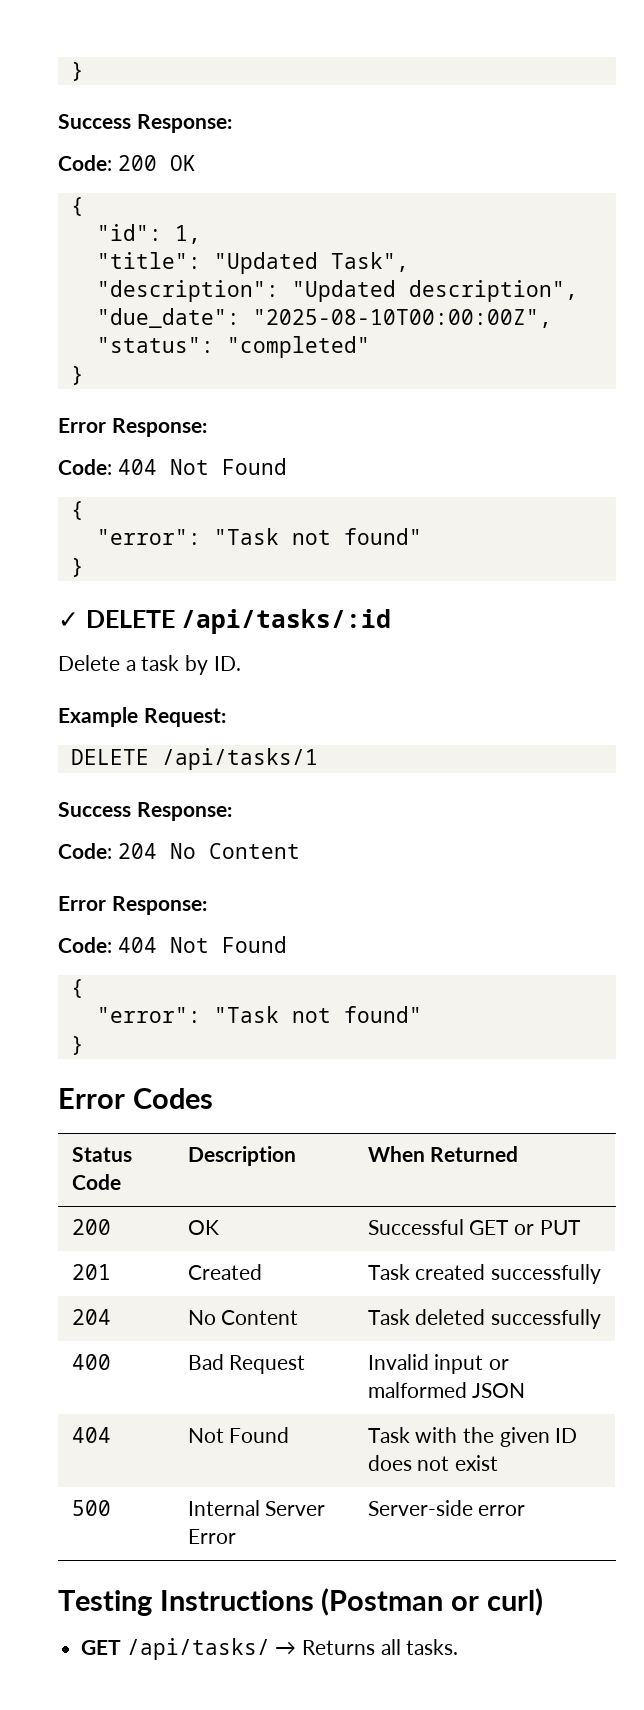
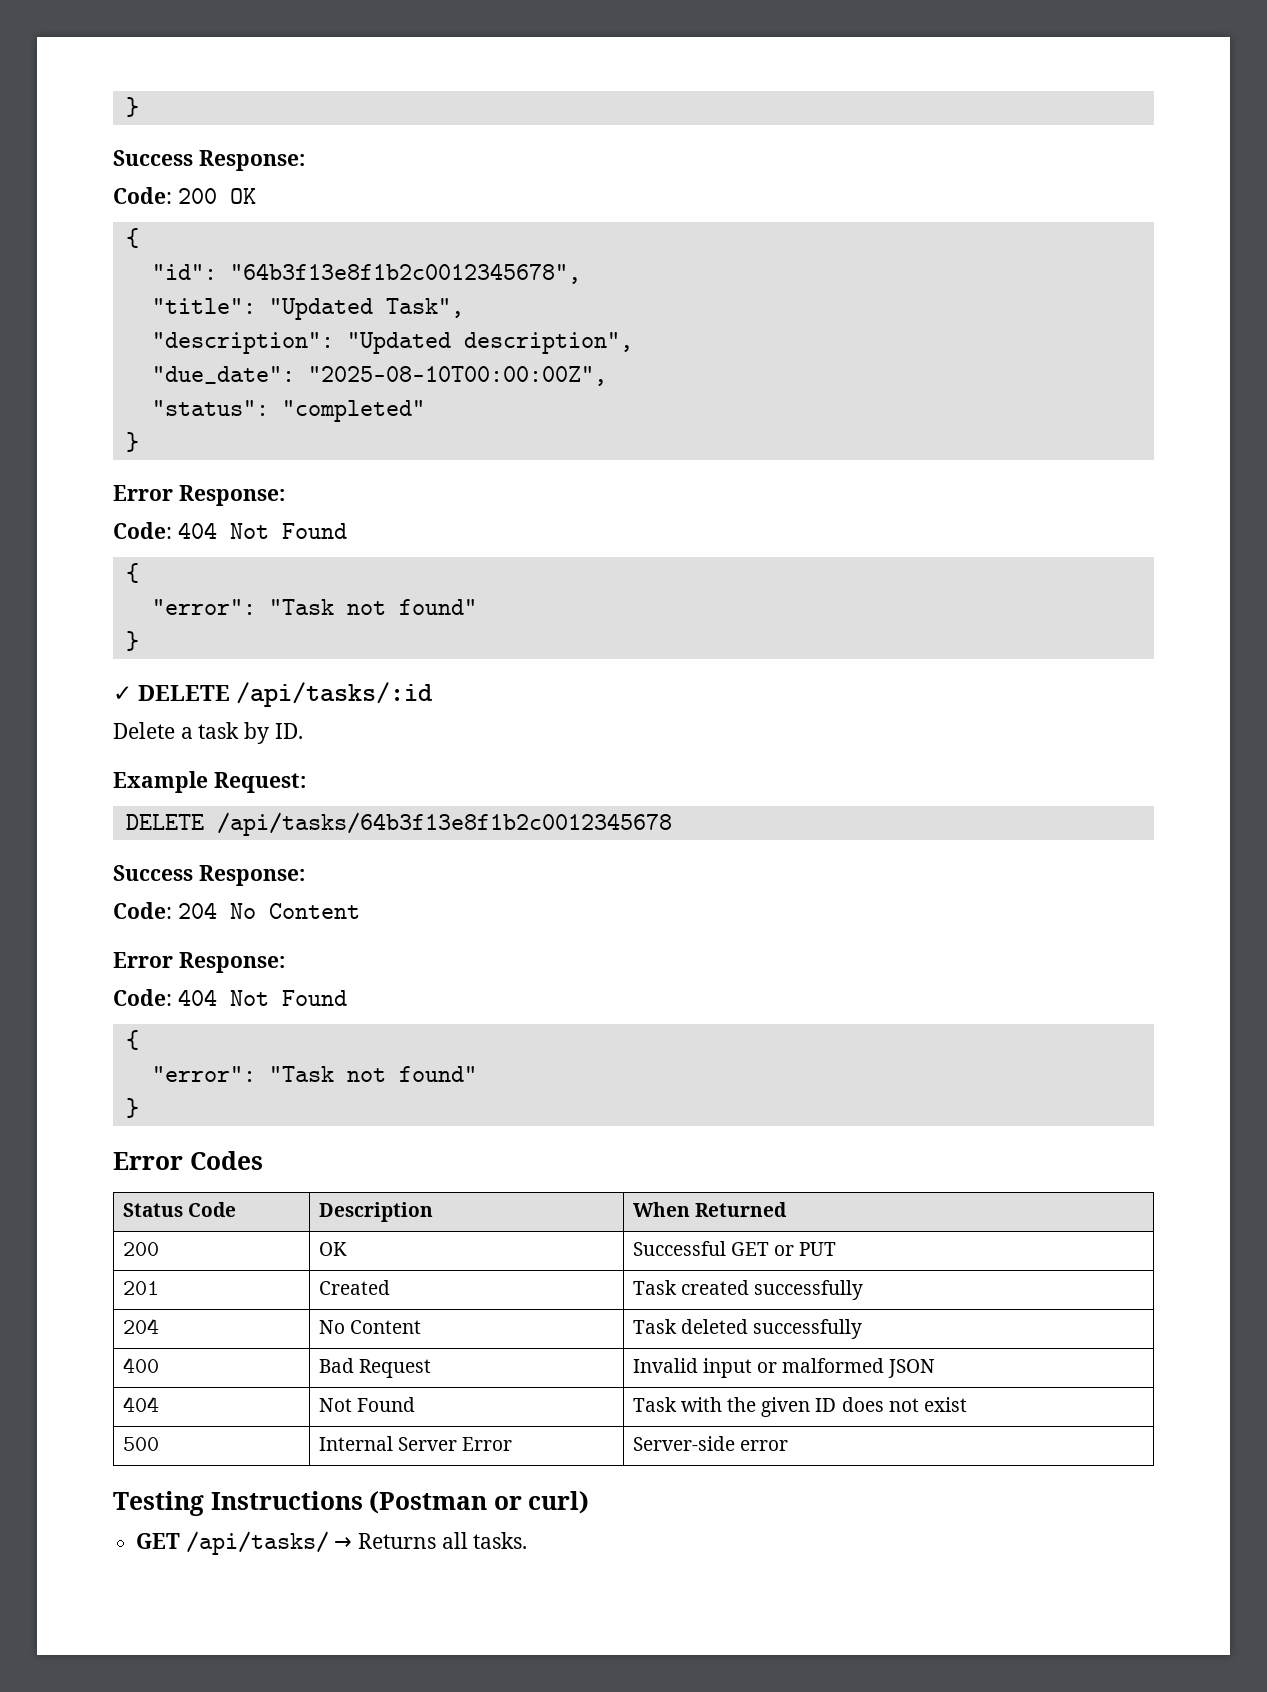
- "id": 1,
+ "id": "64b3f13e8f1b2c0012345678",
- DELETE /api/tasks/1
+ DELETE /api/tasks/64b3f13e8f1b2c0012345678

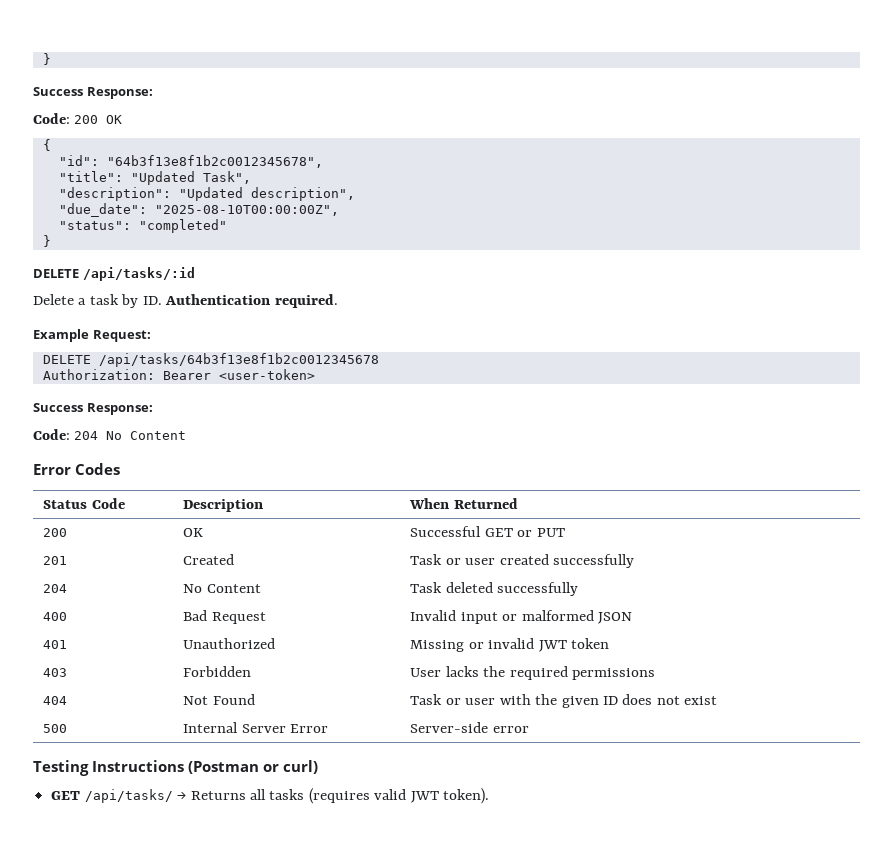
  "status": "completed"
  }
- Error Response:
- Code: 404 Not Found
- {
- "error": "Task not found"
- }
- ✓ DELETE /api/tasks/:id
+ DELETE /api/tasks/:id
- Delete a task by ID.
+ Delete a task by ID. Authentication required.
+ Authorization: Bearer <user-token>
  Code: 204 No Content
- Error Response:
- Code: 404 Not Found
- {
- "error": "Task not found"
- }
- 201 | Created | Task created successfully
+ 201 | Created | Task or user created successfully
+ 401 | Unauthorized | Missing or invalid JWT token
+ 403 | Forbidden | User lacks the required permissions
- 404 | Not Found | Task with the given ID does not exist
+ 404 | Not Found | Task or user with the given ID does not exist
- GET /api/tasks/ → Returns all tasks.
+ GET /api/tasks/ → Returns all tasks (requires valid JWT token).

